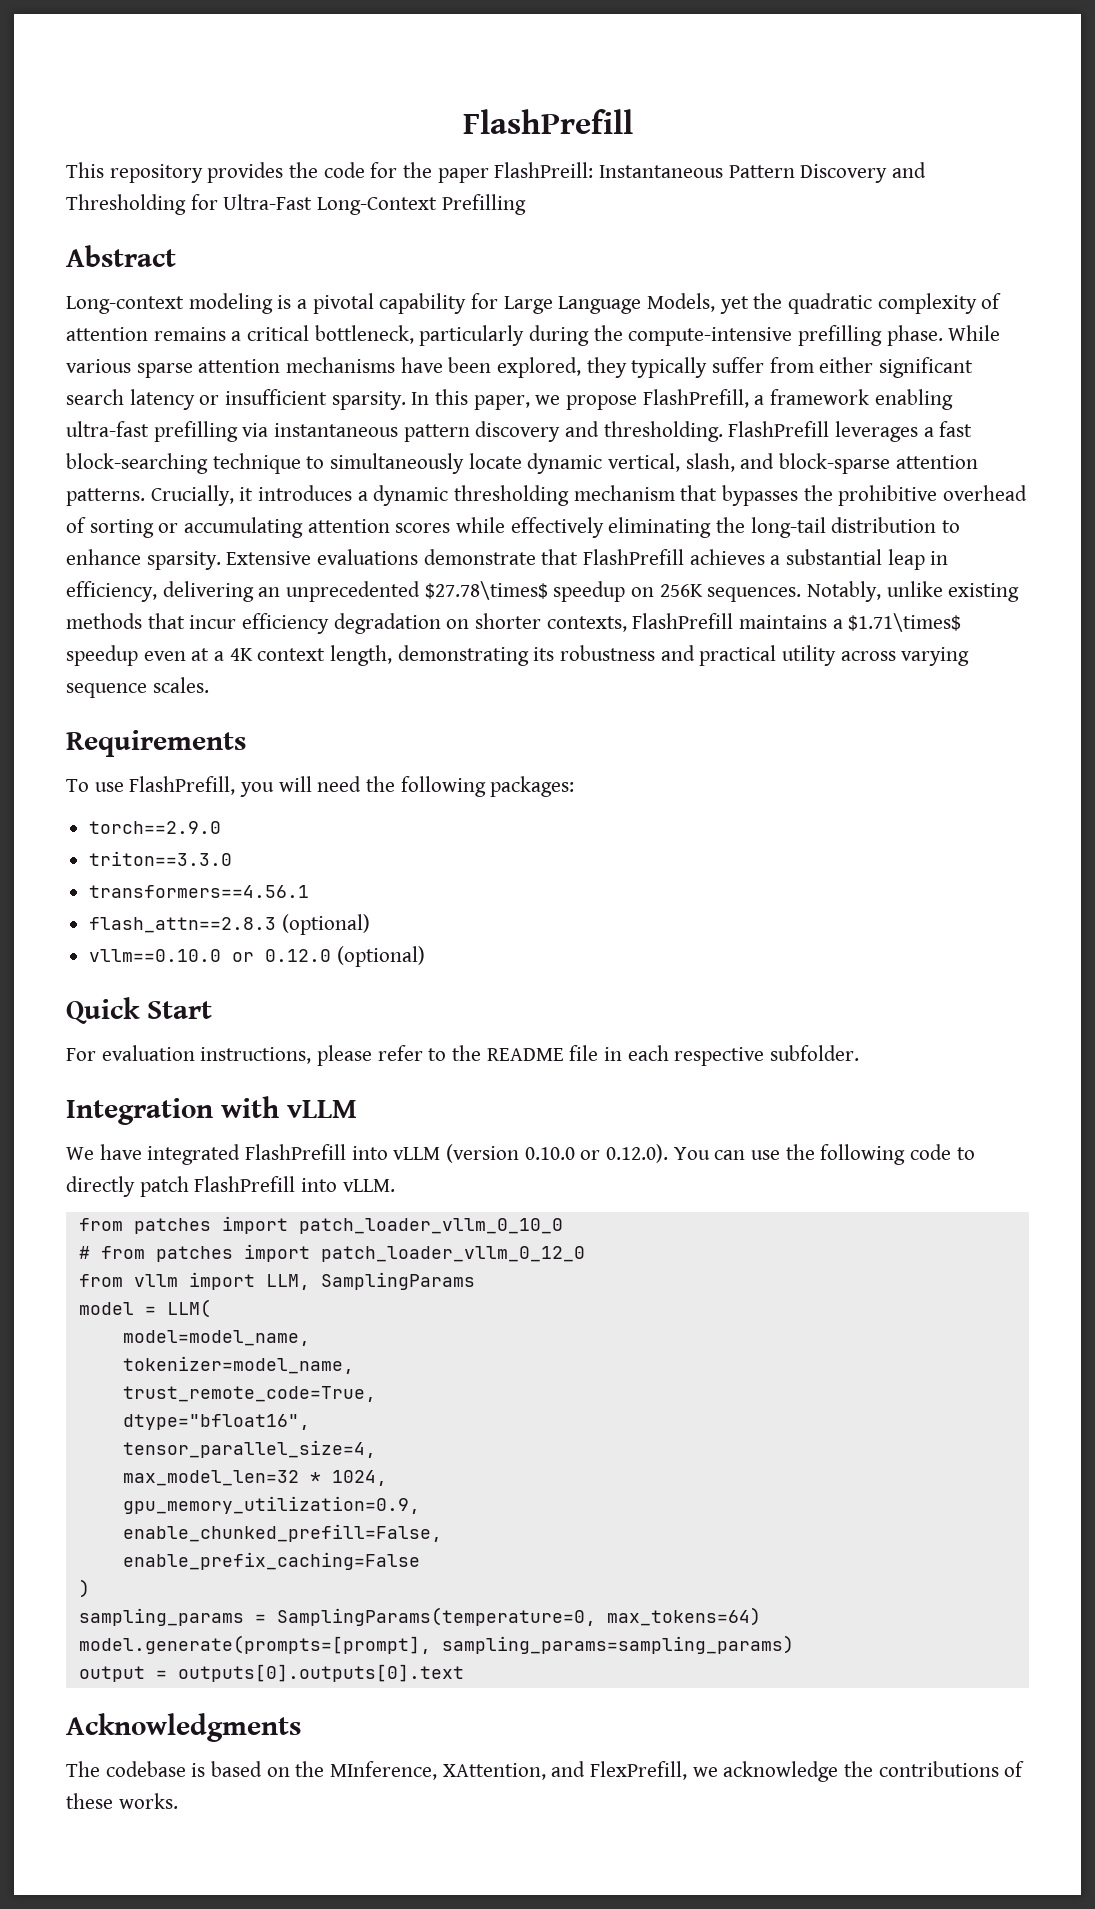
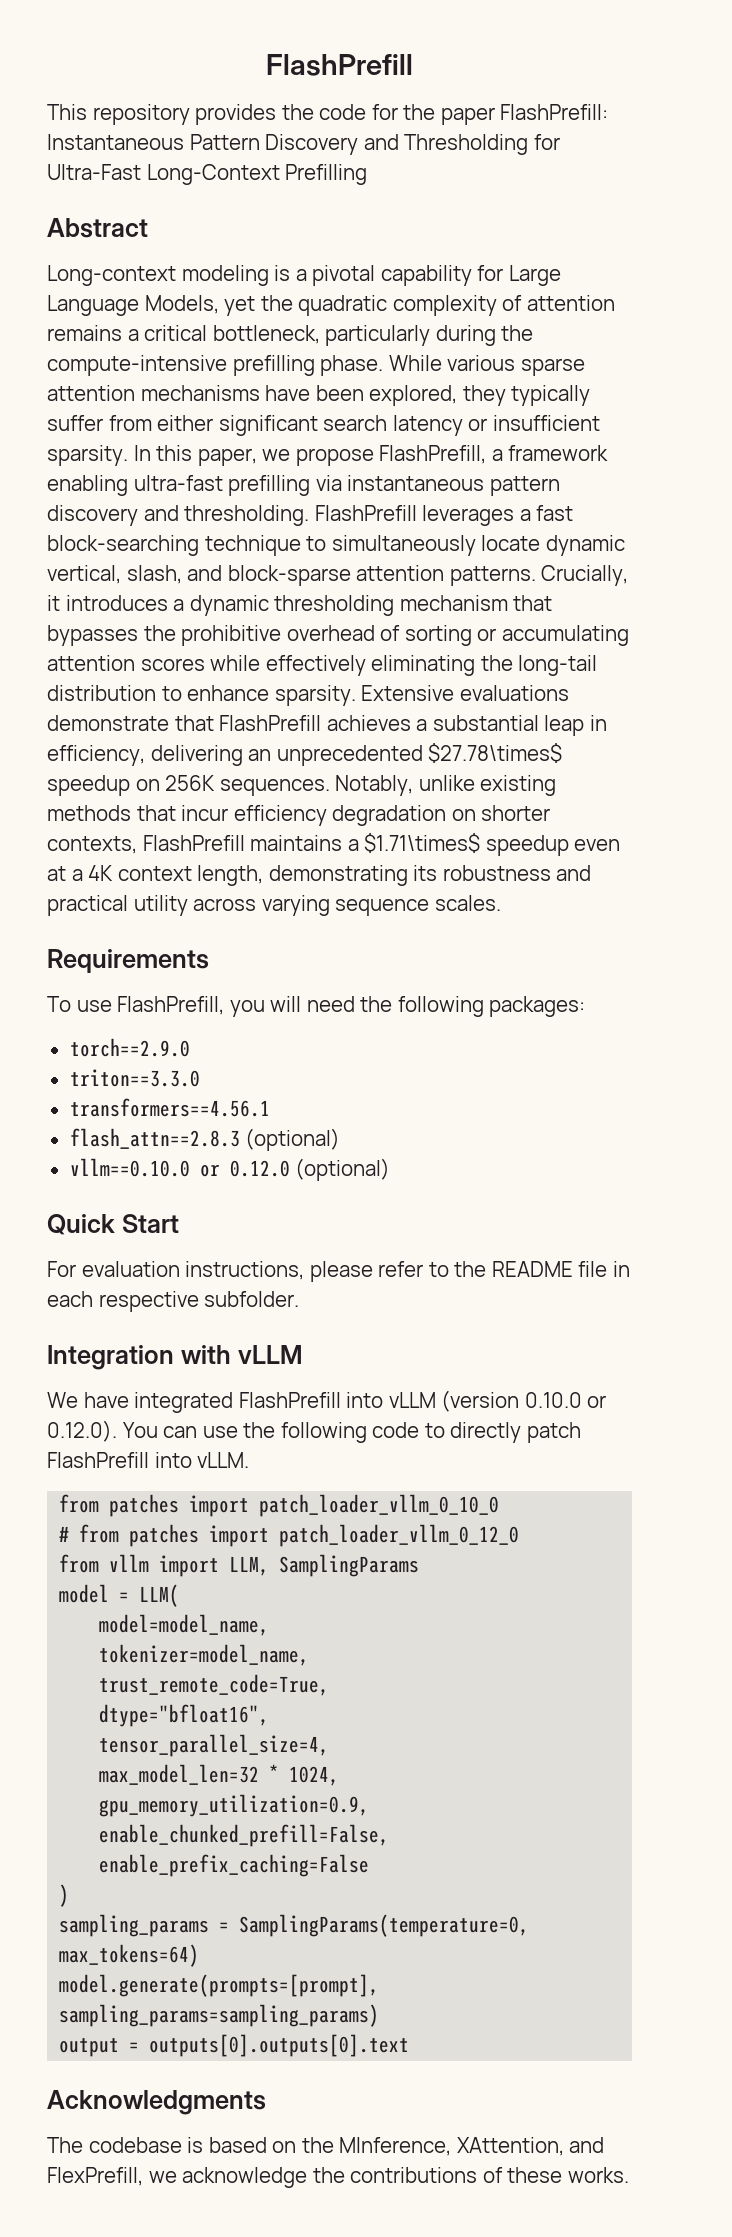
- This repository provides the code for the paper FlashPreill: Instantaneous Pattern Discovery and Thresholding for Ultra-Fast Long-Context Prefilling
+ This repository provides the code for the paper FlashPrefill: Instantaneous Pattern Discovery and Thresholding for Ultra-Fast Long-Context Prefilling

